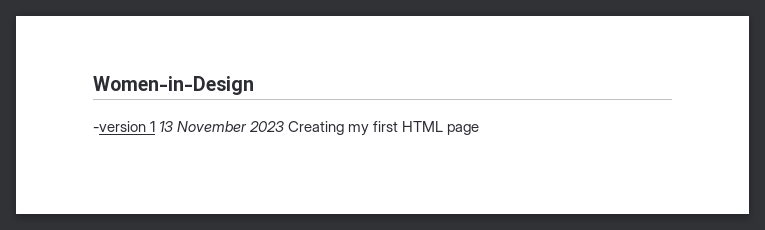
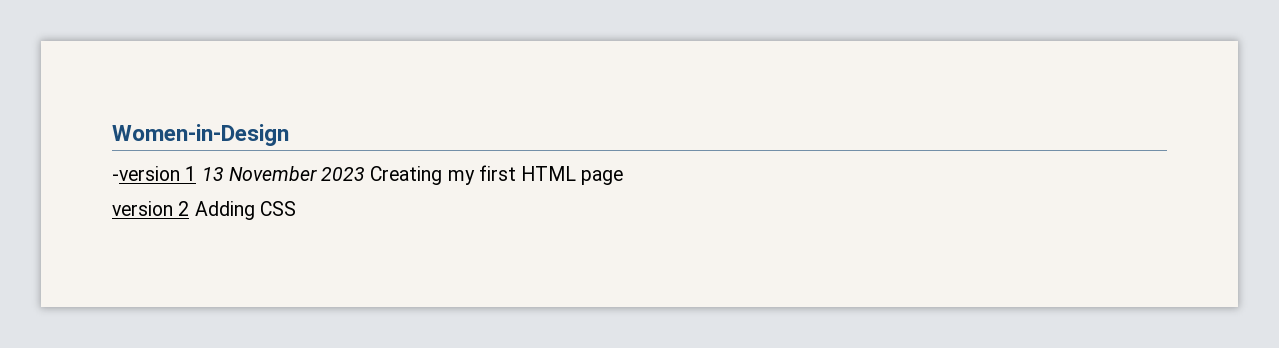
+ version 2 Adding CSS

